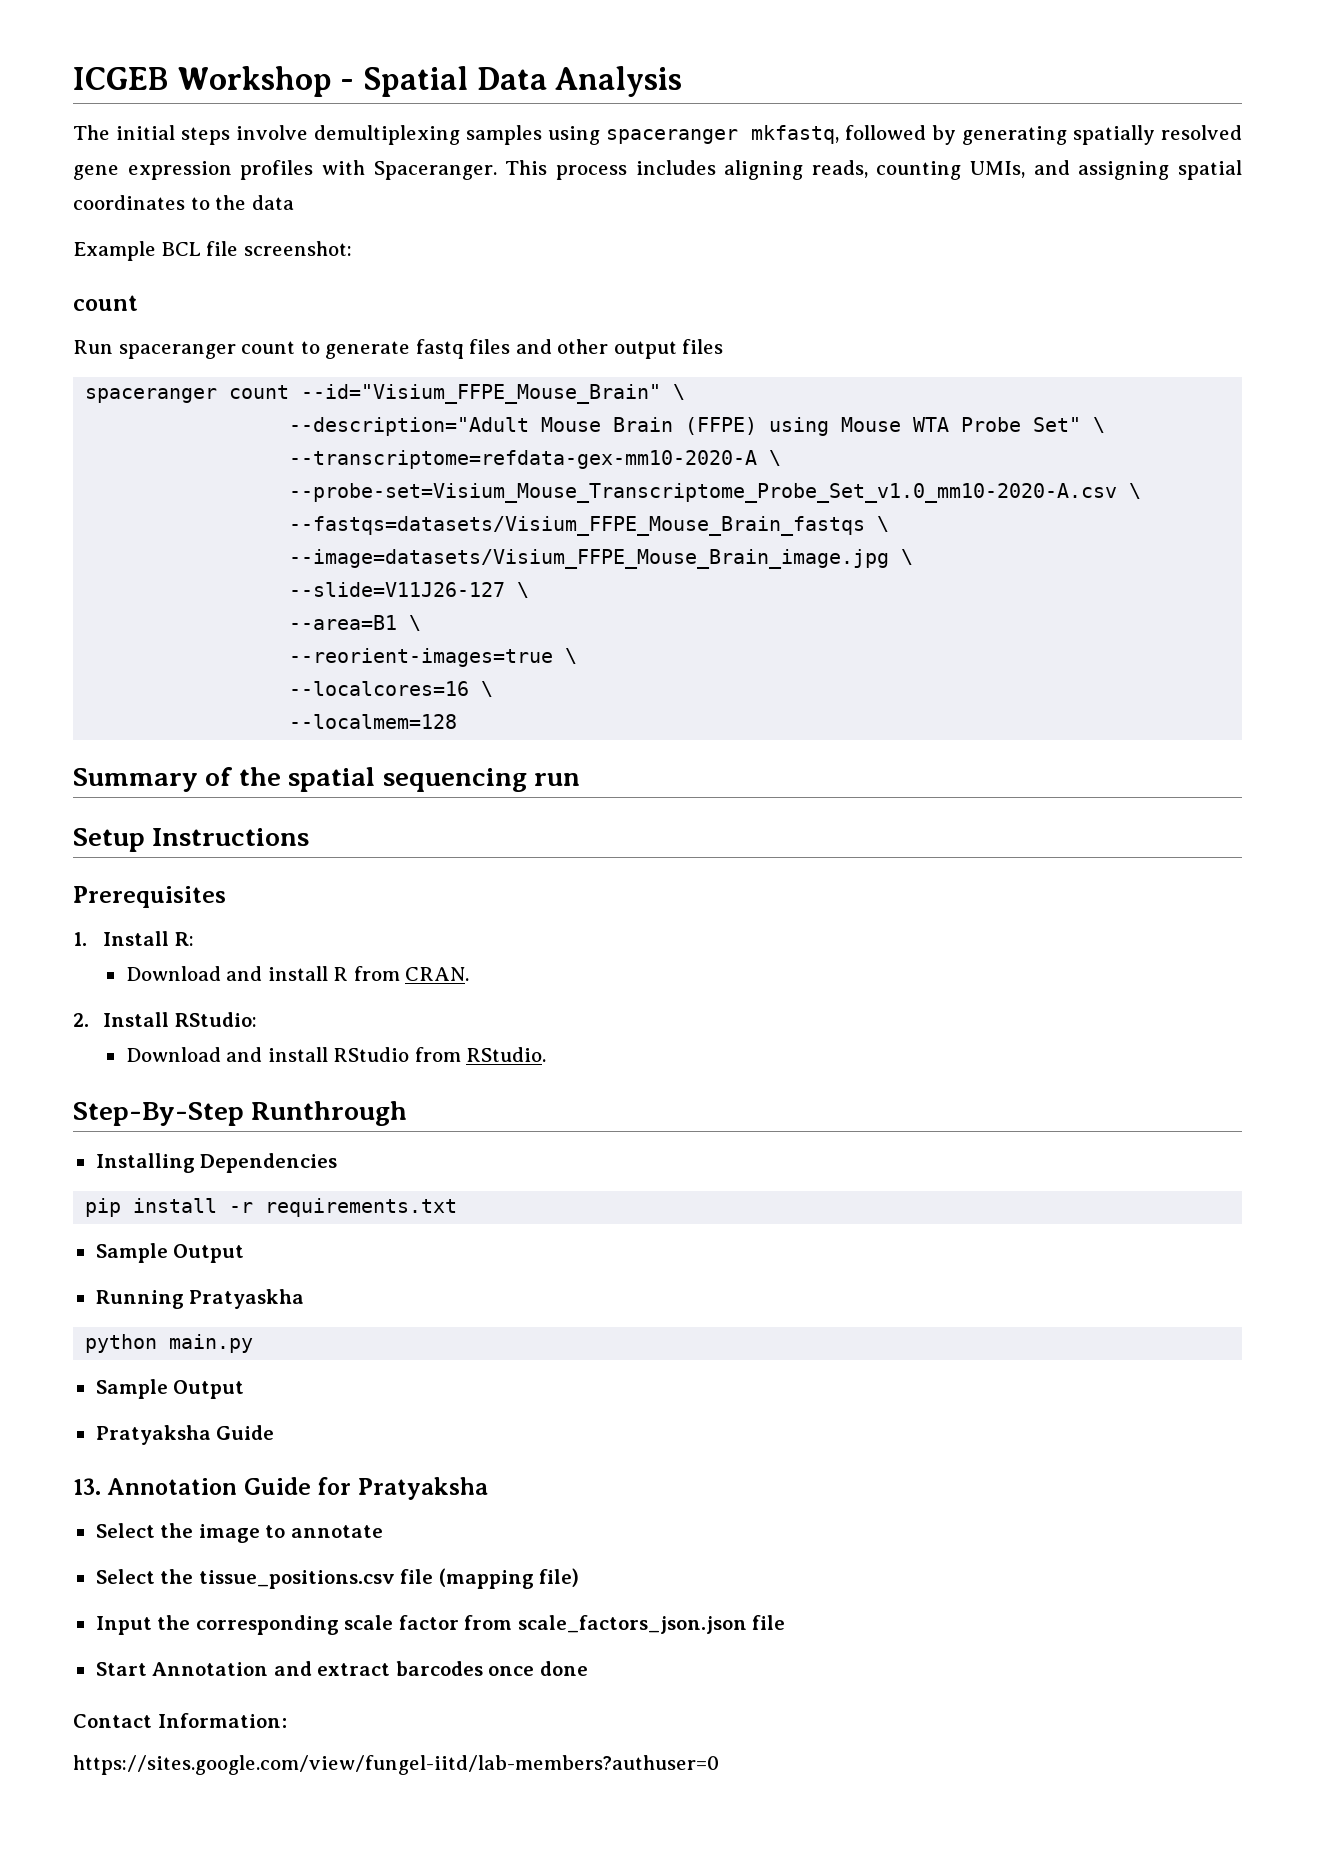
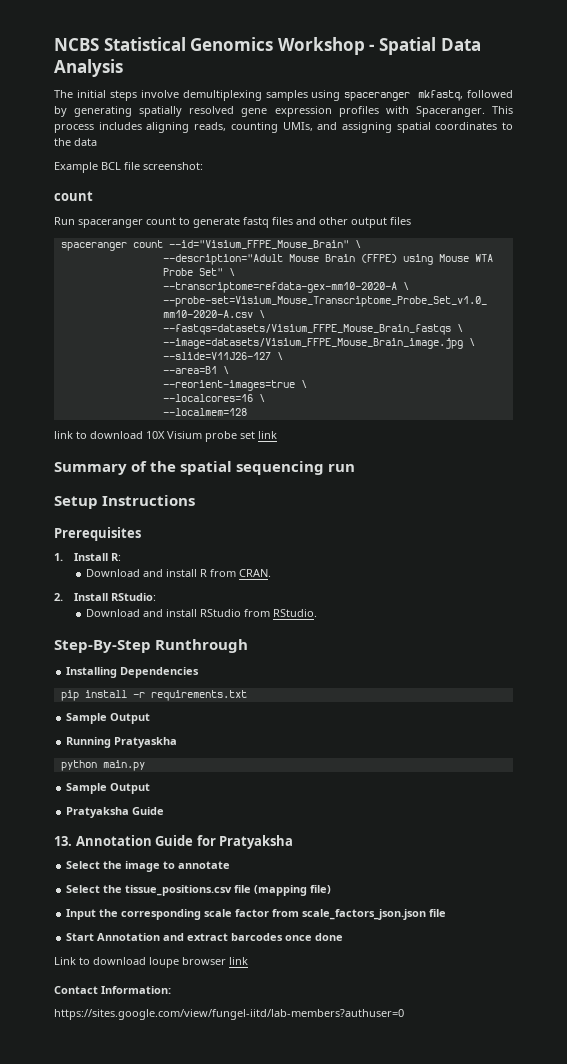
- ICGEB Workshop - Spatial Data Analysis
+ NCBS Statistical Genomics Workshop - Spatial Data Analysis
+ link to download 10X Visium probe set link
+ Link to download loupe browser link

